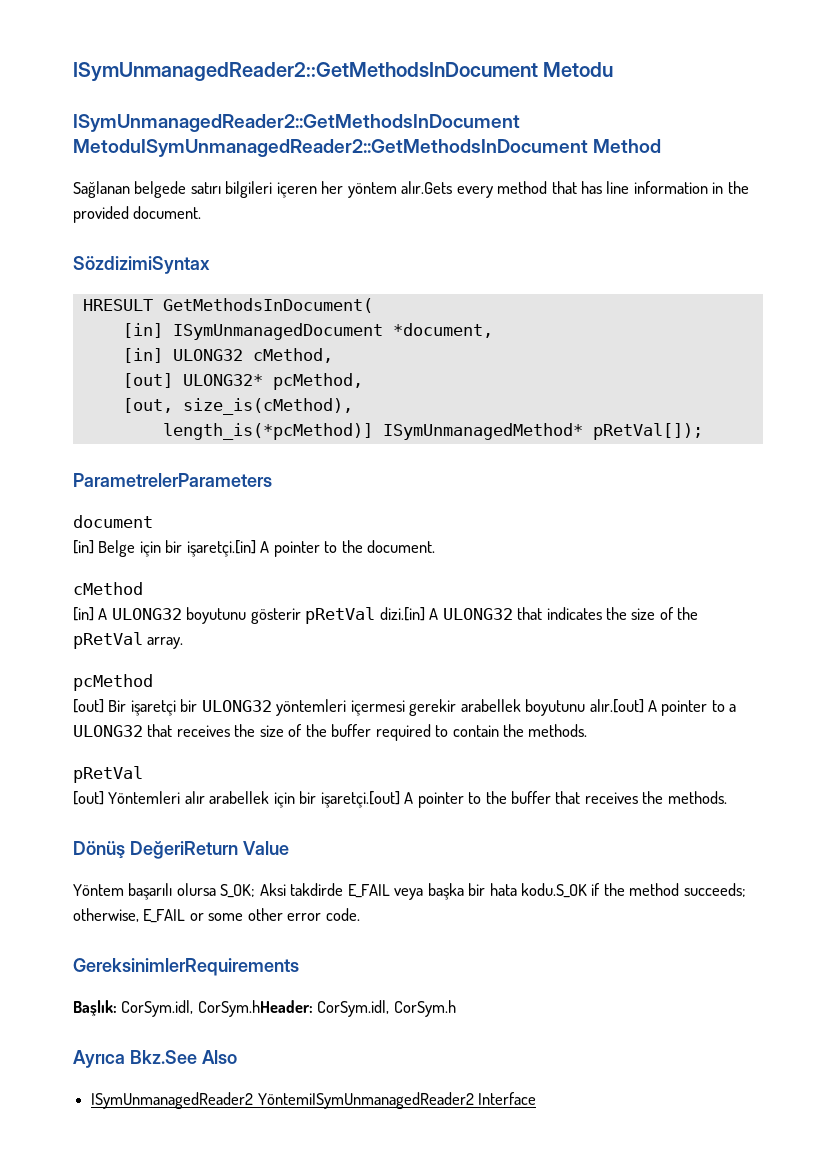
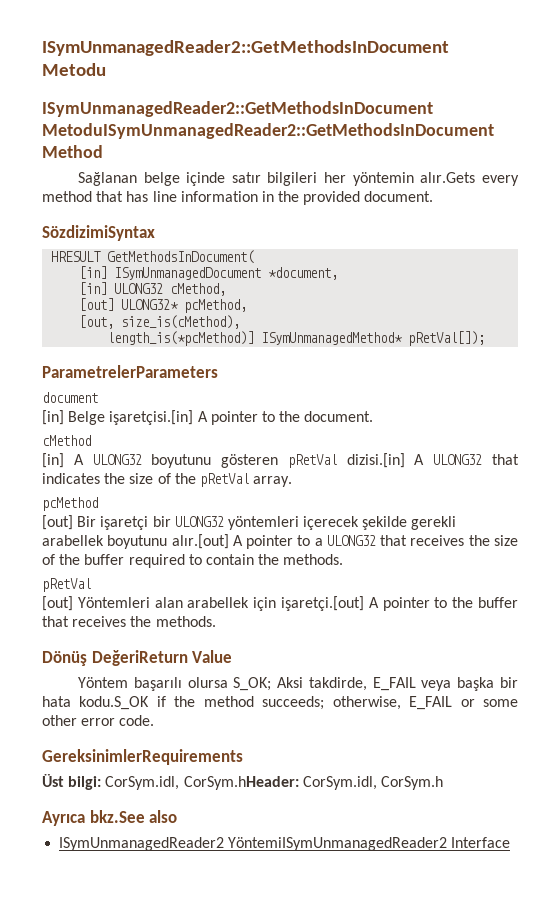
- Sağlanan belgede satırı bilgileri içeren her yöntem alır.Gets every method that has line information in the provided document.
+ Sağlanan belge içinde satır bilgileri her yöntemin alır.Gets every method that has line information in the provided document.
- [in] Belge için bir işaretçi.[in] A pointer to the document.
+ [in] Belge işaretçisi.[in] A pointer to the document.
- [in] A ULONG32 boyutunu gösterir pRetVal dizi.[in] A ULONG32 that indicates the size of the pRetVal array.
+ [in] A ULONG32 boyutunu gösteren pRetVal dizisi.[in] A ULONG32 that indicates the size of the pRetVal array.
- [out] Bir işaretçi bir ULONG32 yöntemleri içermesi gerekir arabellek boyutunu alır.[out] A pointer to a ULONG32 that receives the size of the buffer required to contain the methods.
+ [out] Bir işaretçi bir ULONG32 yöntemleri içerecek şekilde gerekli arabellek boyutunu alır.[out] A pointer to a ULONG32 that receives the size of the buffer required to contain the methods.
- [out] Yöntemleri alır arabellek için bir işaretçi.[out] A pointer to the buffer that receives the methods.
+ [out] Yöntemleri alan arabellek için işaretçi.[out] A pointer to the buffer that receives the methods.
- Yöntem başarılı olursa S_OK; Aksi takdirde E_FAIL veya başka bir hata kodu.S_OK if the method succeeds; otherwise, E_FAIL or some other error code.
+ Yöntem başarılı olursa S_OK; Aksi takdirde, E_FAIL veya başka bir hata kodu.S_OK if the method succeeds; otherwise, E_FAIL or some other error code.
- Başlık: CorSym.idl, CorSym.hHeader: CorSym.idl, CorSym.h
+ Üst bilgi: CorSym.idl, CorSym.hHeader: CorSym.idl, CorSym.h
- Ayrıca Bkz.See Also
+ Ayrıca bkz.See also

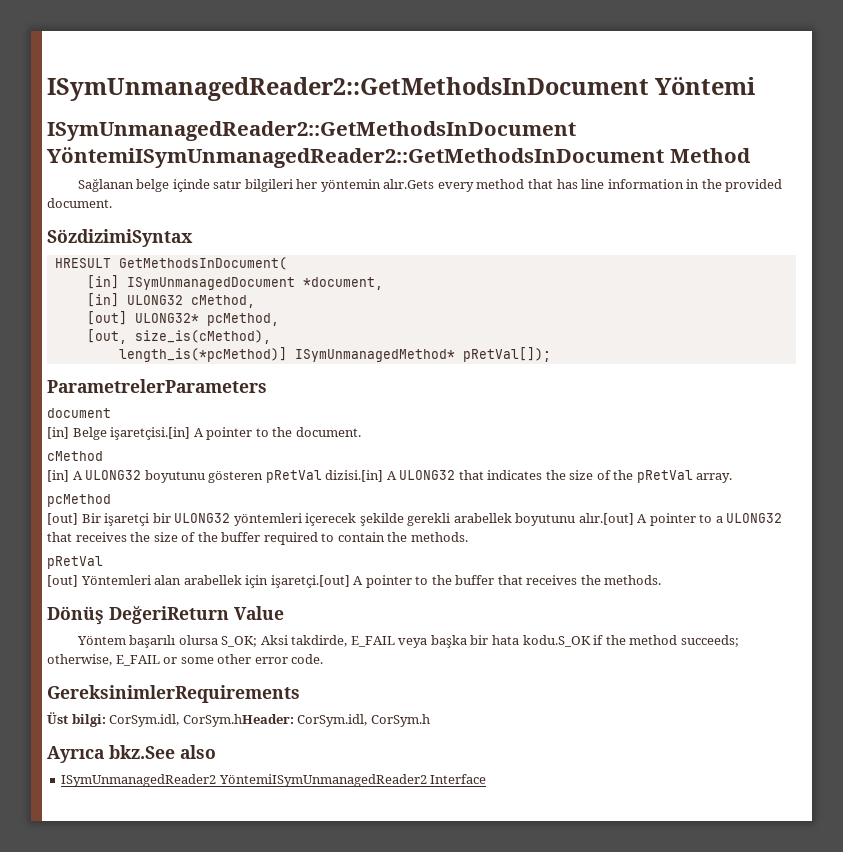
- ISymUnmanagedReader2::GetMethodsInDocument Metodu
- ISymUnmanagedReader2::GetMethodsInDocument MetoduISymUnmanagedReader2::GetMethodsInDocument Method
+ ISymUnmanagedReader2::GetMethodsInDocument Yöntemi
+ ISymUnmanagedReader2::GetMethodsInDocument YöntemiISymUnmanagedReader2::GetMethodsInDocument Method

